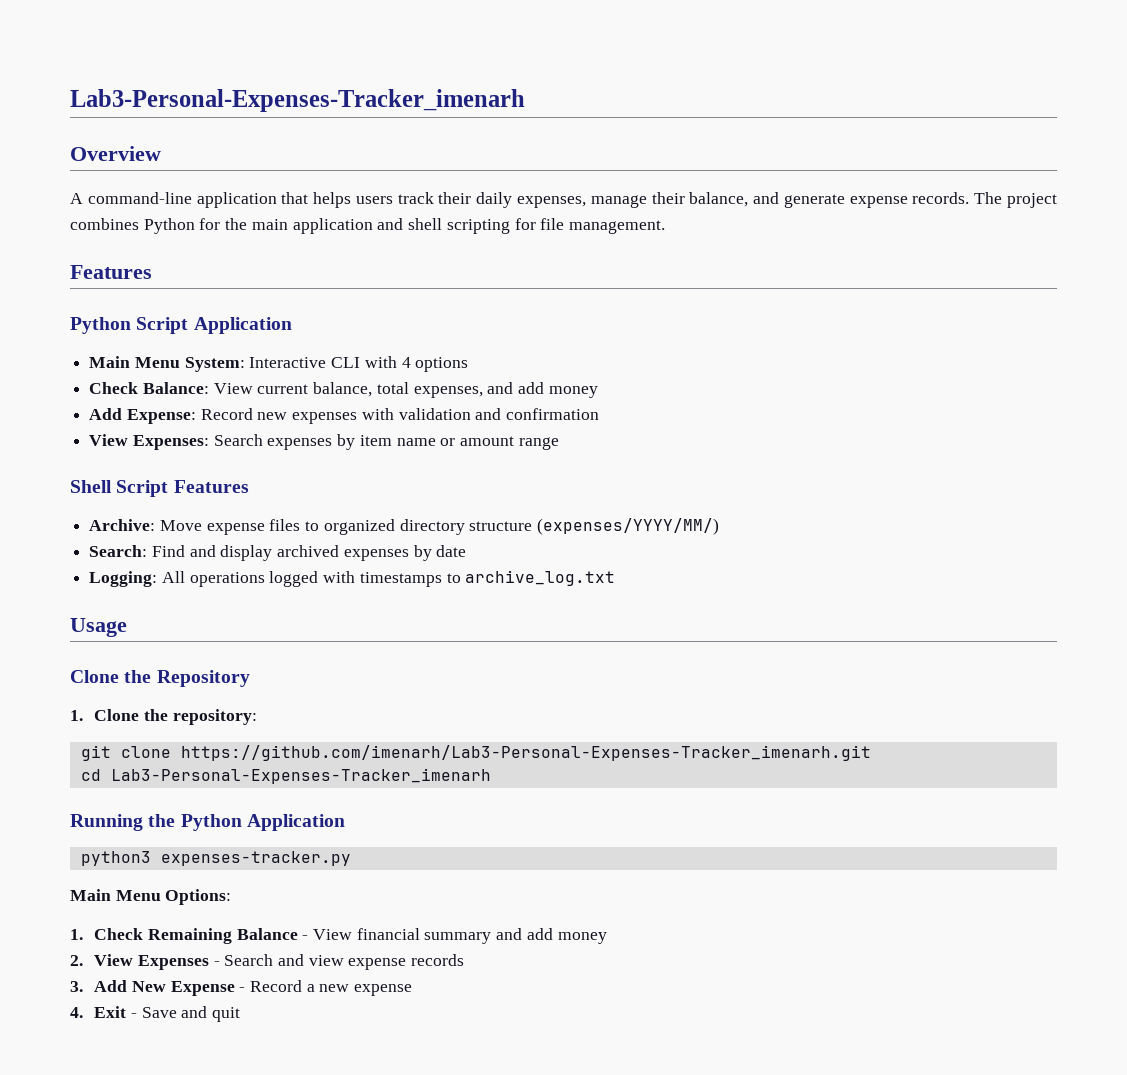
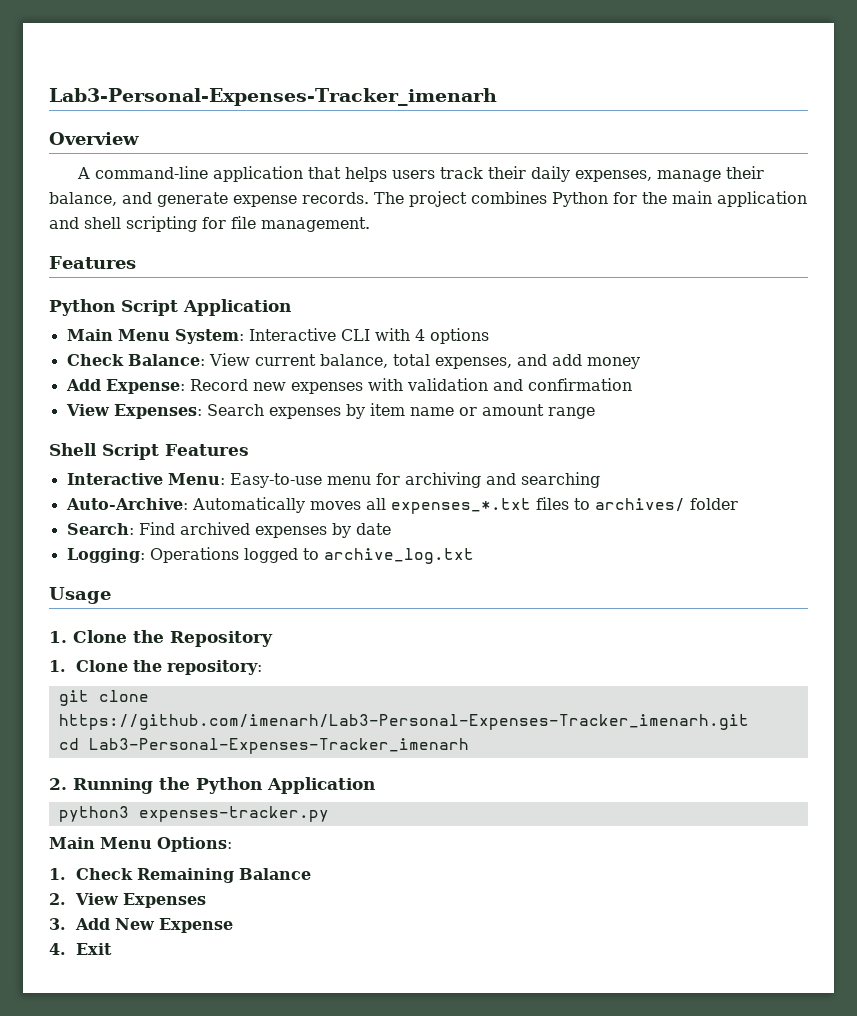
- Archive: Move expense files to organized directory structure (expenses/YYYY/MM/)
+ Interactive Menu: Easy-to-use menu for archiving and searching
+ Auto-Archive: Automatically moves all expenses_*.txt files to archives/ folder
- Search: Find and display archived expenses by date
+ Search: Find archived expenses by date
- Logging: All operations logged with timestamps to archive_log.txt
+ Logging: Operations logged to archive_log.txt
- Clone the Repository
+ 1. Clone the Repository
- Running the Python Application
+ 2. Running the Python Application
- 1. Check Remaining Balance - View financial summary and add money
- 2. View Expenses - Search and view expense records
- 3. Add New Expense - Record a new expense
- 4. Exit - Save and quit
+ 1. Check Remaining Balance
+ 2. View Expenses
+ 3. Add New Expense
+ 4. Exit

